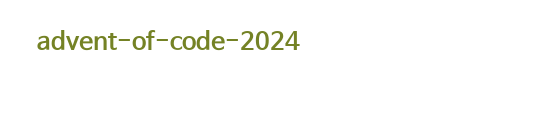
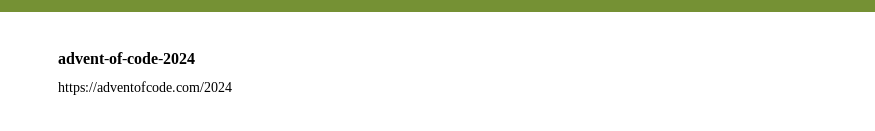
+ https://adventofcode.com/2024

